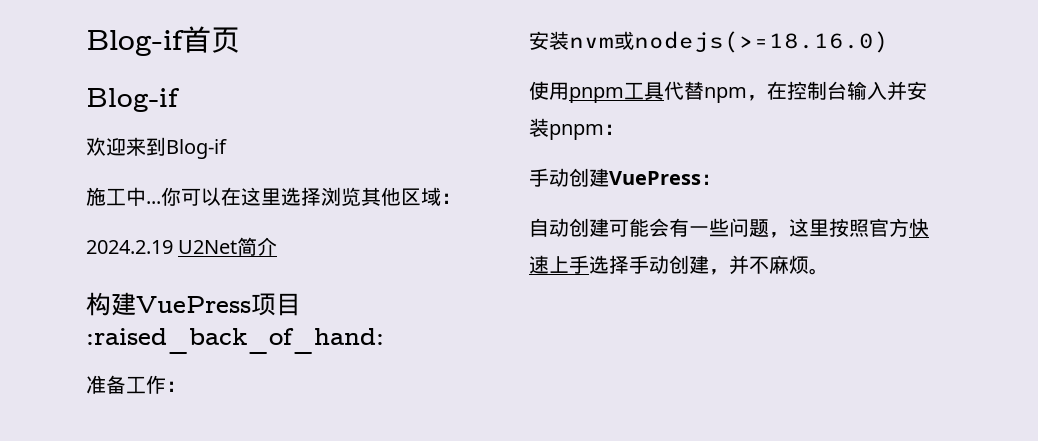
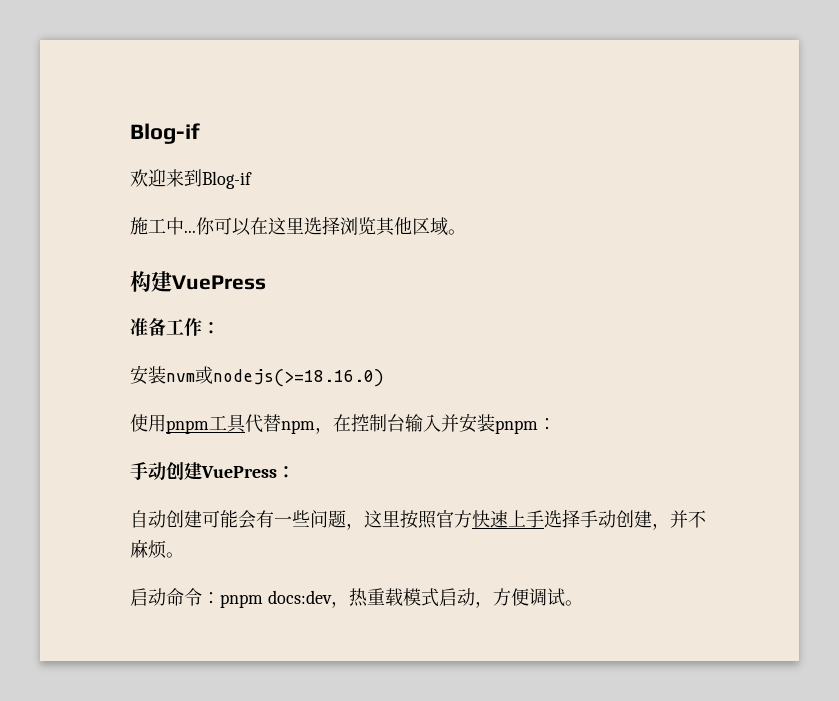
- Blog-if首页
- 你可以在这里选择浏览其他区域：
- 2024.2.19 U2Net简介
+ 你可以在这里选择浏览其他区域。
- 构建VuePress项目:raised_back_of_hand:
+ 构建VuePress
+ 启动命令：pnpm docs:dev，热重载模式启动，方便调试。

